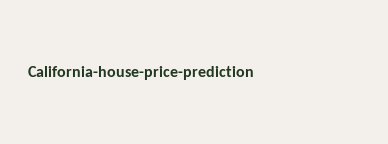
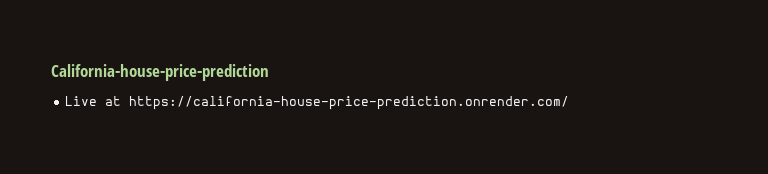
+ Live at https://california-house-price-prediction.onrender.com/

